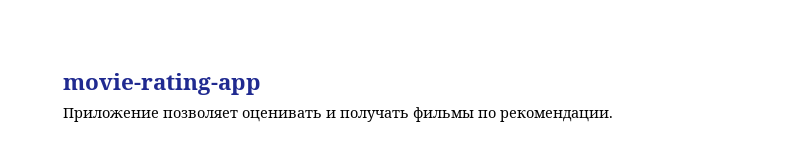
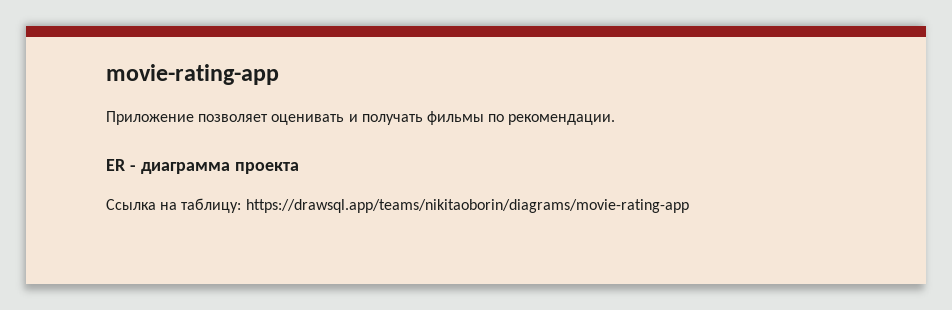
+ ER - диаграмма проекта
+ Ссылка на таблицу: https://drawsql.app/teams/nikitaoborin/diagrams/movie-rating-app

